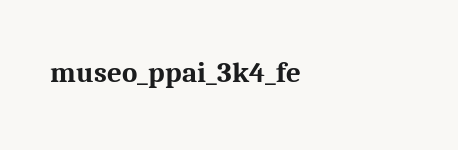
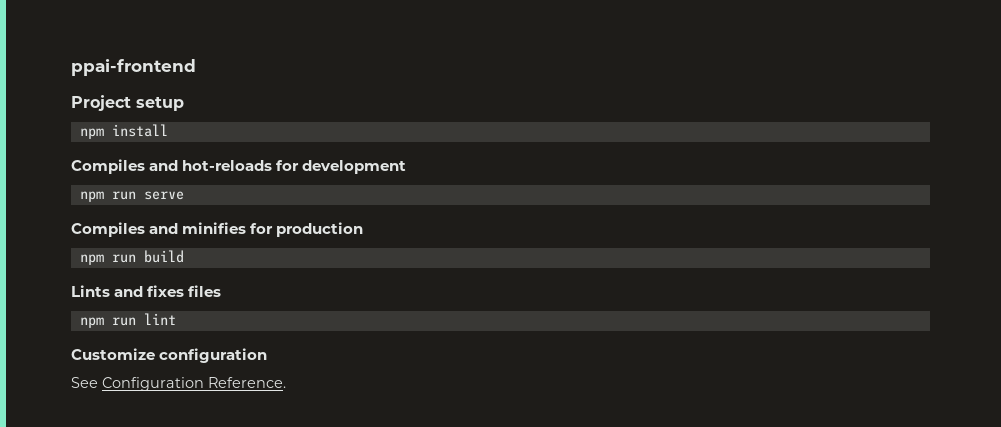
- museo_ppai_3k4_fe
+ ppai-frontend
+ Project setup
+ npm install
+ Compiles and hot-reloads for development
+ npm run serve
+ Compiles and minifies for production
+ npm run build
+ Lints and fixes files
+ npm run lint
+ Customize configuration
+ See Configuration Reference.

